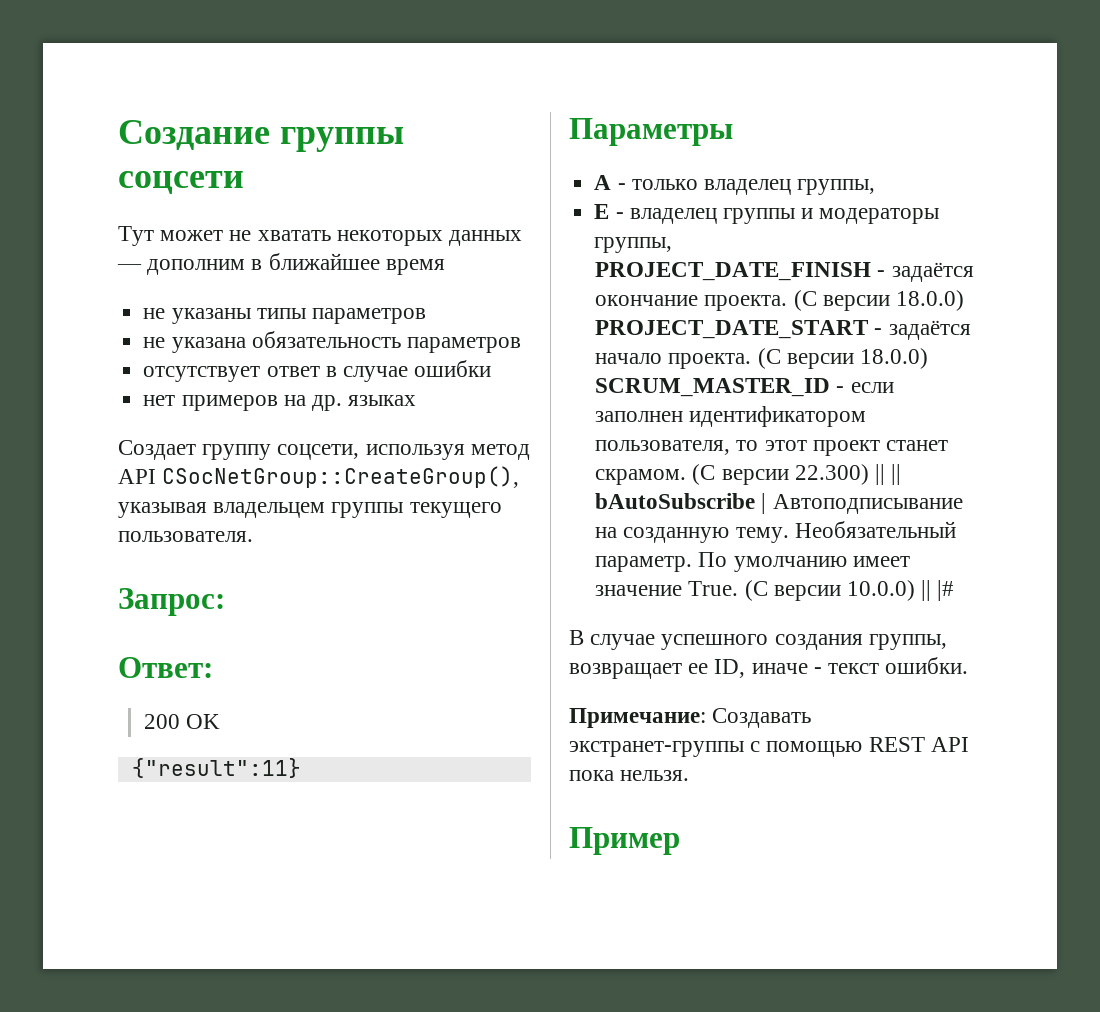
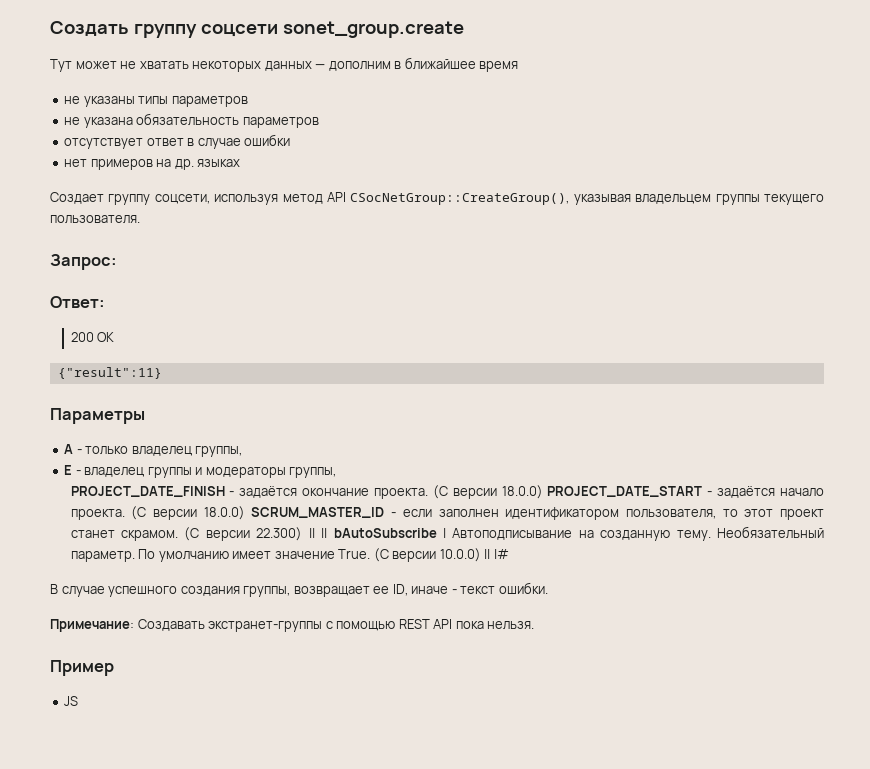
- Создание группы соцсети
+ Создать группу соцсети sonet_group.create
+ JS

